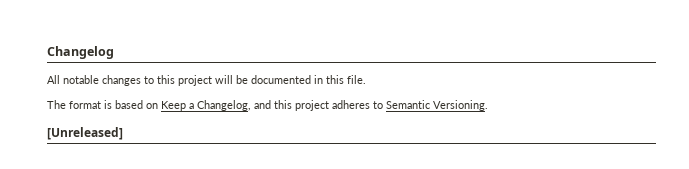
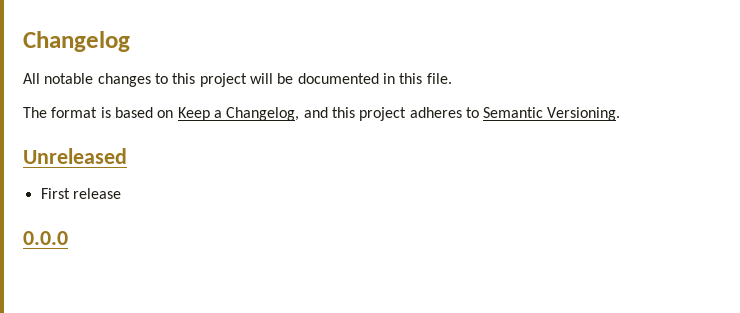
- [Unreleased]
+ Unreleased
+ First release
+ 0.0.0

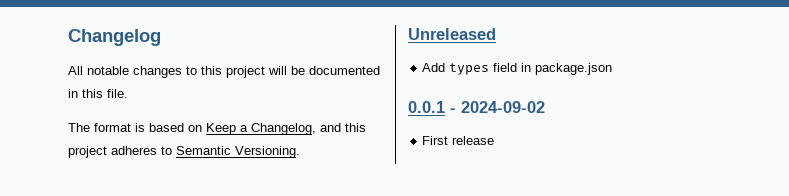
+ Add types field in package.json
+ 0.0.1 - 2024-09-02
- 0.0.0

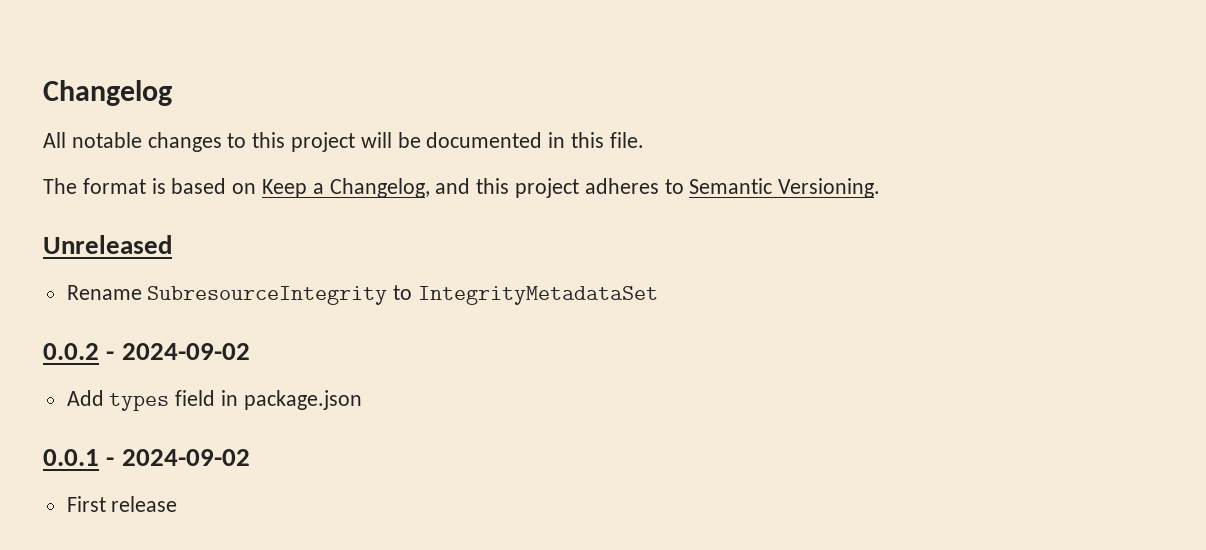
+ Rename SubresourceIntegrity to IntegrityMetadataSet
+ 0.0.2 - 2024-09-02

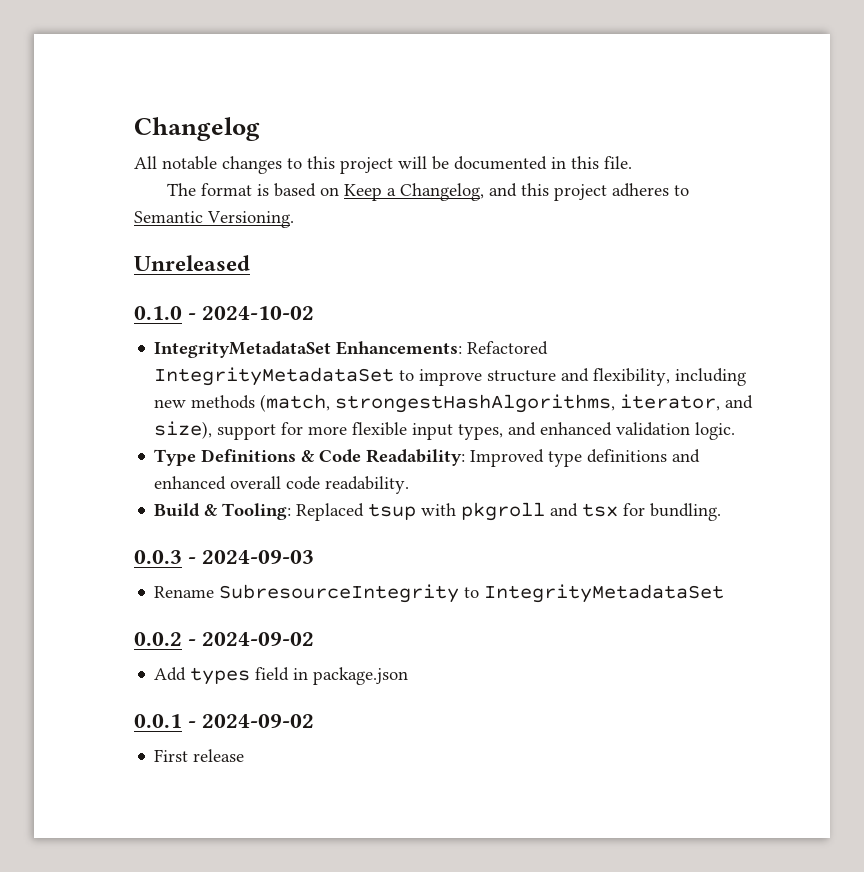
+ 0.1.0 - 2024-10-02
+ IntegrityMetadataSet Enhancements: Refactored IntegrityMetadataSet to improve structure and flexibility, including new methods (match, strongestHashAlgorithms, iterator, and size), support for more flexible input types, and enhanced validation logic.
+ Type Definitions & Code Readability: Improved type definitions and enhanced overall code readability.
+ Build & Tooling: Replaced tsup with pkgroll and tsx for bundling.
+ 0.0.3 - 2024-09-03

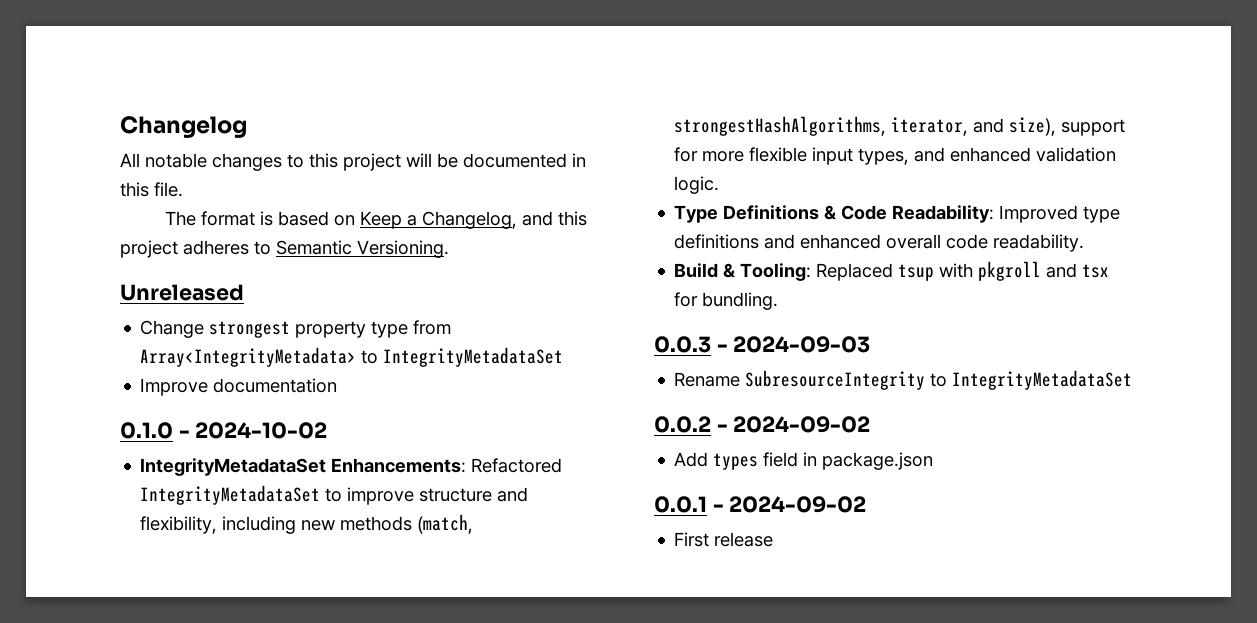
+ Change strongest property type from Array<IntegrityMetadata> to IntegrityMetadataSet
+ Improve documentation

